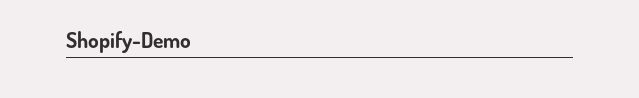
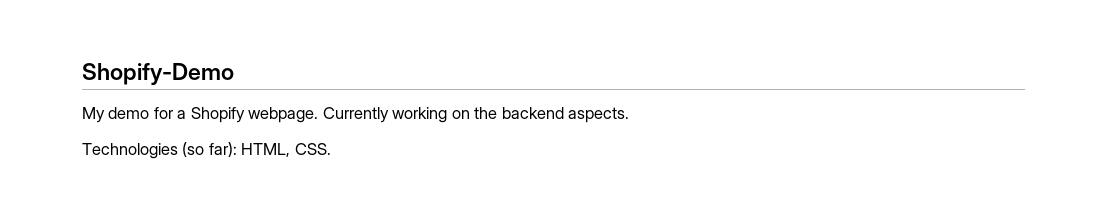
+ My demo for a Shopify webpage. Currently working on the backend aspects.
+ Technologies (so far): HTML, CSS.

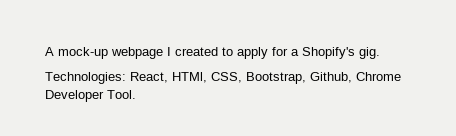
- Shopify-Demo
- My demo for a Shopify webpage. Currently working on the backend aspects.
- Technologies (so far): HTML, CSS.
+ A mock-up webpage I created to apply for a Shopify's gig.
+ Technologies: React, HTMl, CSS, Bootstrap, Github, Chrome Developer Tool.

